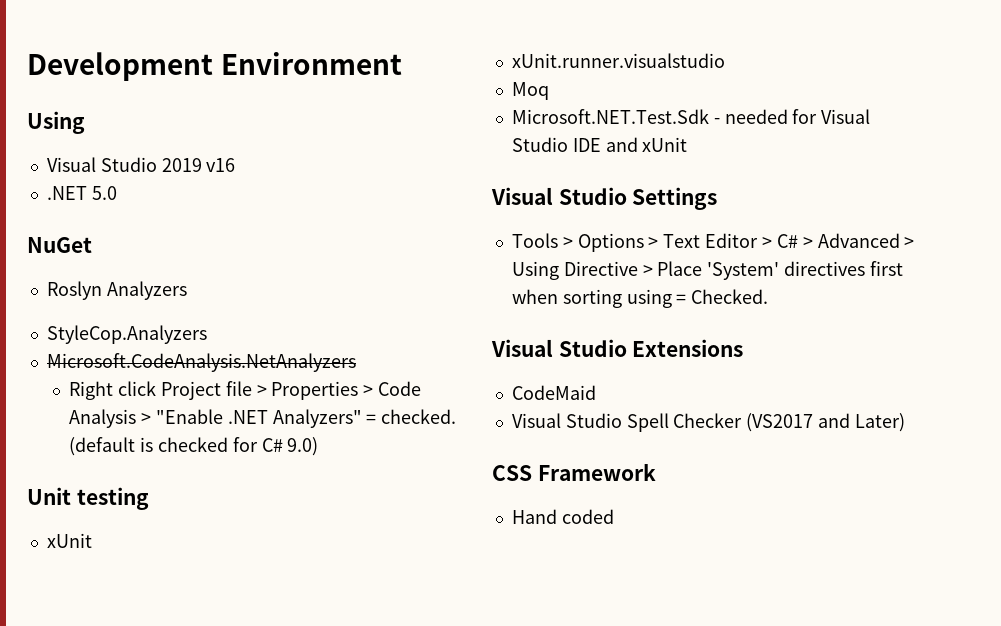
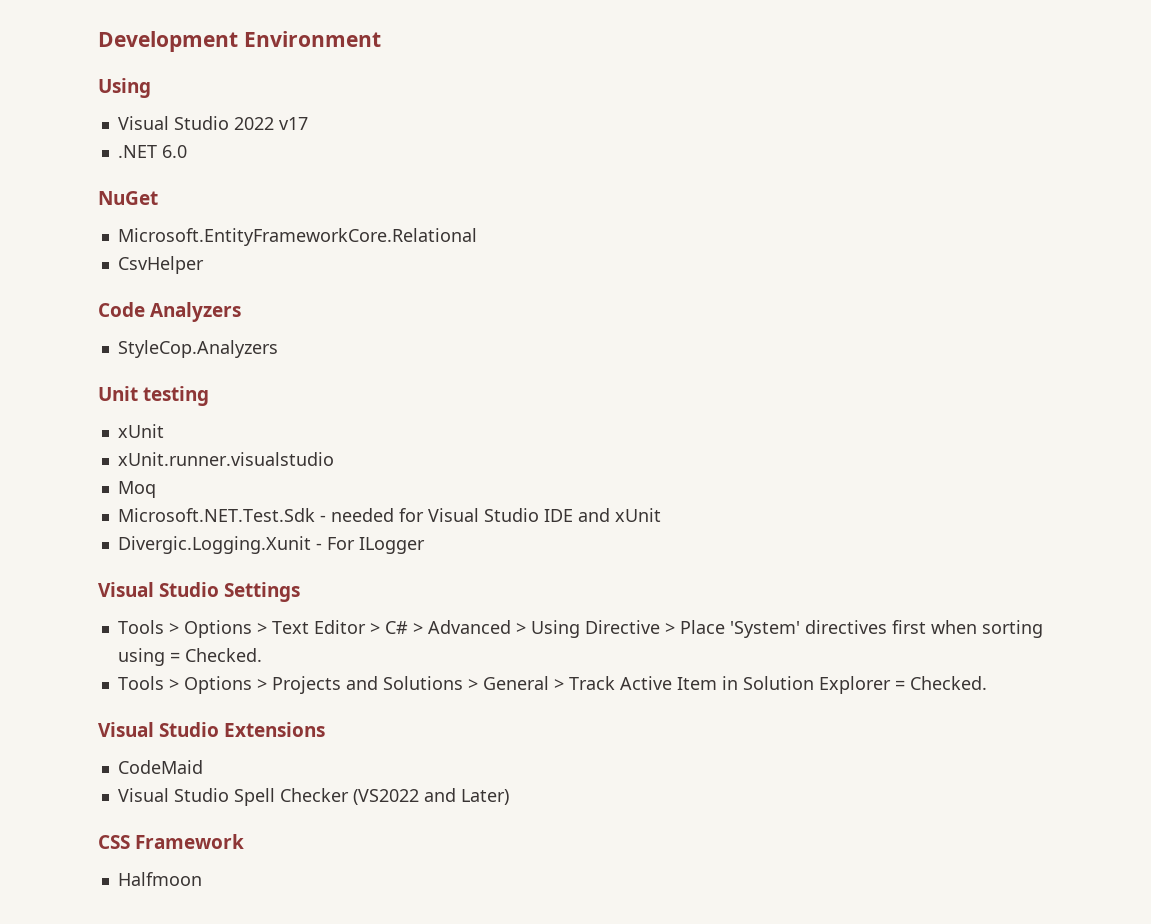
- Visual Studio 2019 v16
- .NET 5.0
+ Visual Studio 2022 v17
+ .NET 6.0
- Roslyn Analyzers
+ Microsoft.EntityFrameworkCore.Relational
+ CsvHelper
+ Code Analyzers
- Microsoft.CodeAnalysis.NetAnalyzers
- Right click Project file > Properties > Code Analysis > "Enable .NET Analyzers" = checked. (default is checked for C# 9.0)
+ Divergic.Logging.Xunit - For ILogger
+ Tools > Options > Projects and Solutions > General > Track Active Item in Solution Explorer = Checked.
- Visual Studio Spell Checker (VS2017 and Later)
+ Visual Studio Spell Checker (VS2022 and Later)
- Hand coded
+ Halfmoon

